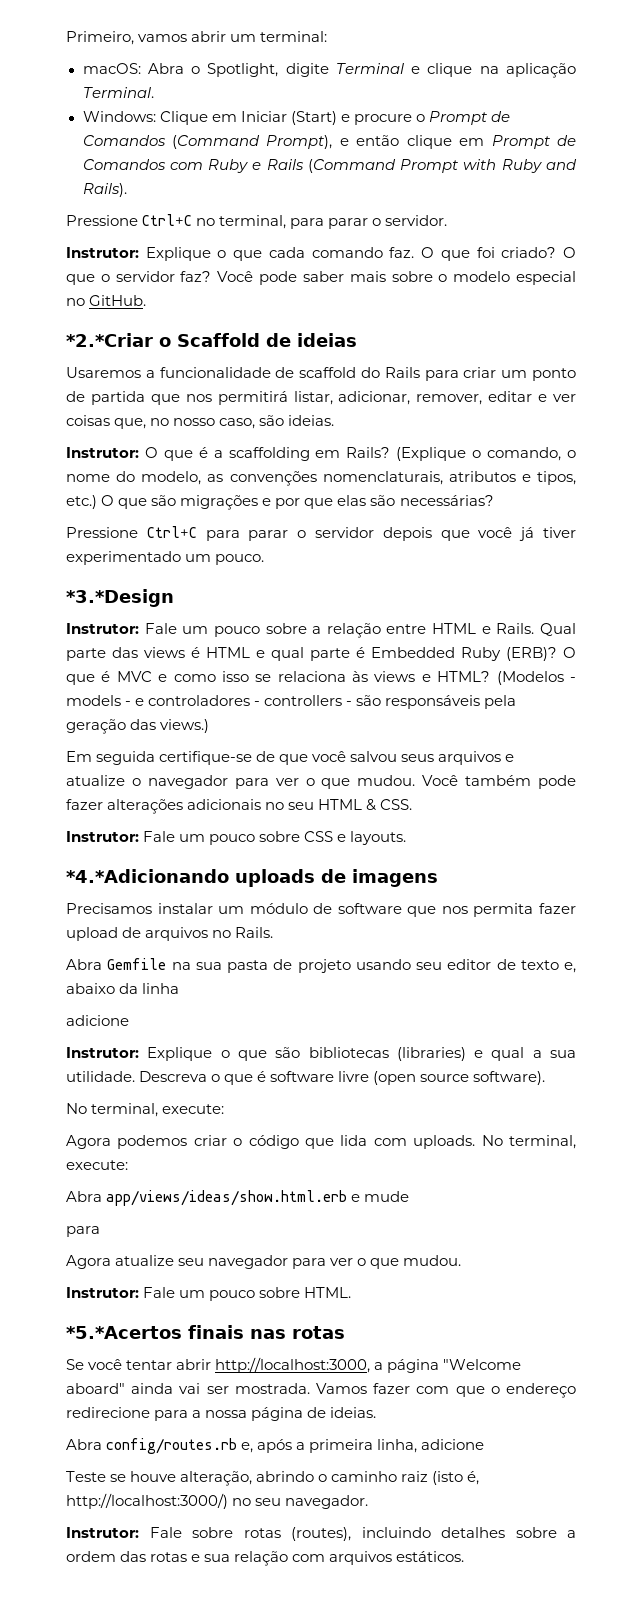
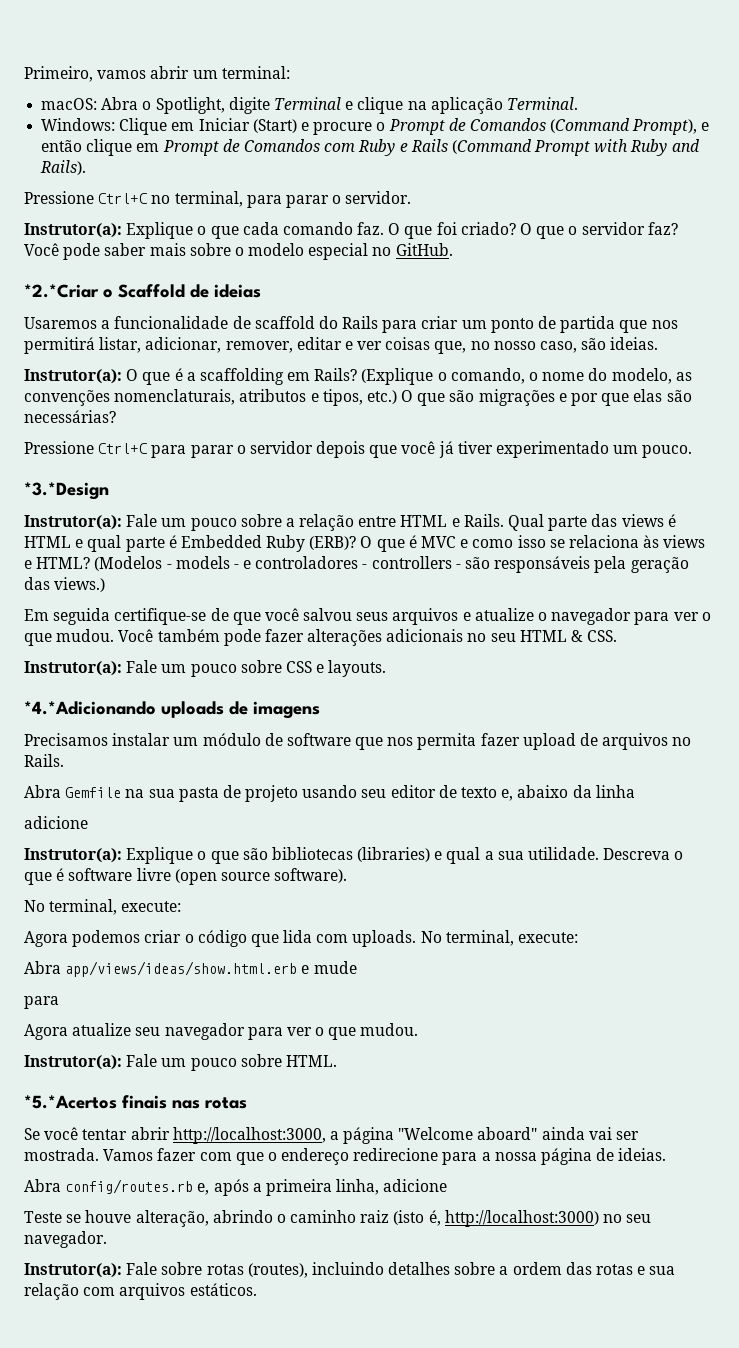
- Instrutor: Explique o que cada comando faz.
+ Instrutor(a): Explique o que cada comando faz.
- Instrutor: O que é a scaffolding em Rails?
+ Instrutor(a): O que é a scaffolding em Rails?
- Instrutor: Fale um pouco sobre a relação entre HTML e Rails.
+ Instrutor(a): Fale um pouco sobre a relação entre HTML e Rails.
- Instrutor: Fale um pouco sobre CSS e layouts.
+ Instrutor(a): Fale um pouco sobre CSS e layouts.
- Instrutor: Explique o que são bibliotecas (libraries) e qual a sua utilidade.
+ Instrutor(a): Explique o que são bibliotecas (libraries) e qual a sua utilidade.
- Instrutor: Fale um pouco sobre HTML.
+ Instrutor(a): Fale um pouco sobre HTML.
- Teste se houve alteração, abrindo o caminho raiz (isto é, http://localhost:3000/) no seu navegador.
+ Teste se houve alteração, abrindo o caminho raiz (isto é, http://localhost:3000) no seu navegador.
- Instrutor: Fale sobre rotas (routes), incluindo detalhes sobre a ordem das rotas e sua relação com arquivos estáticos.
+ Instrutor(a): Fale sobre rotas (routes), incluindo detalhes sobre a ordem das rotas e sua relação com arquivos estáticos.

